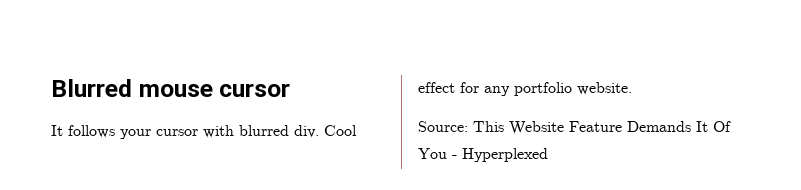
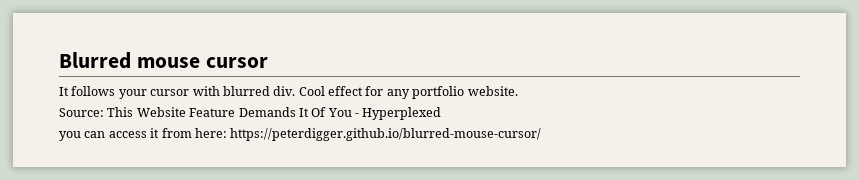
+ you can access it from here: https://peterdigger.github.io/blurred-mouse-cursor/

